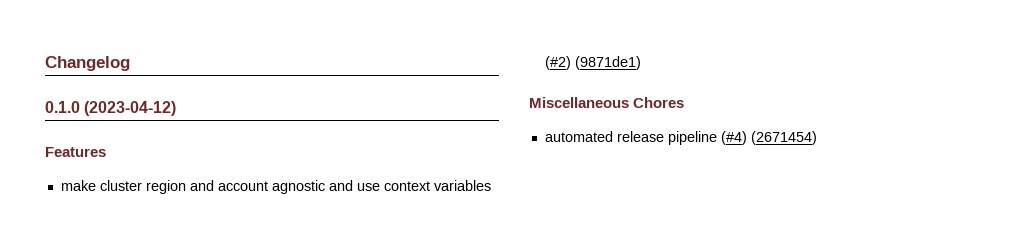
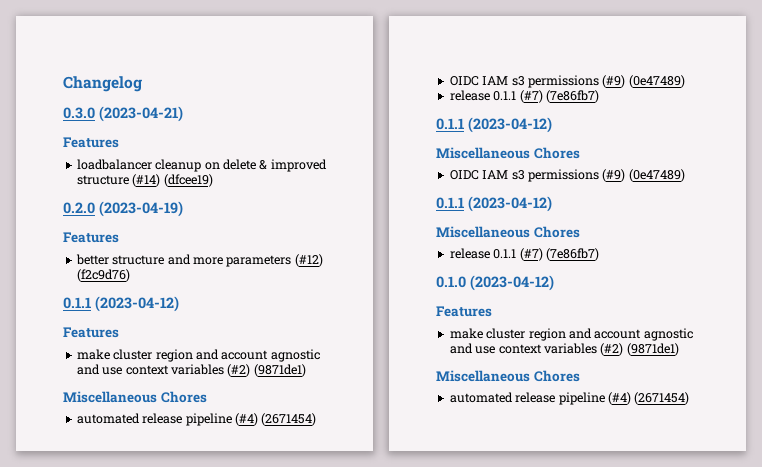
+ 0.3.0 (2023-04-21)
+ Features
+ loadbalancer cleanup on delete & improved structure (#14) (dfcee19)
+ 0.2.0 (2023-04-19)
+ Features
+ better structure and more parameters (#12) (f2c9d76)
+ 0.1.1 (2023-04-12)
+ Features
+ make cluster region and account agnostic and use context variables (#2) (9871de1)
+ Miscellaneous Chores
+ automated release pipeline (#4) (2671454)
+ OIDC IAM s3 permissions (#9) (0e47489)
+ release 0.1.1 (#7) (7e86fb7)
+ 0.1.1 (2023-04-12)
+ Miscellaneous Chores
+ OIDC IAM s3 permissions (#9) (0e47489)
+ 0.1.1 (2023-04-12)
+ Miscellaneous Chores
+ release 0.1.1 (#7) (7e86fb7)

